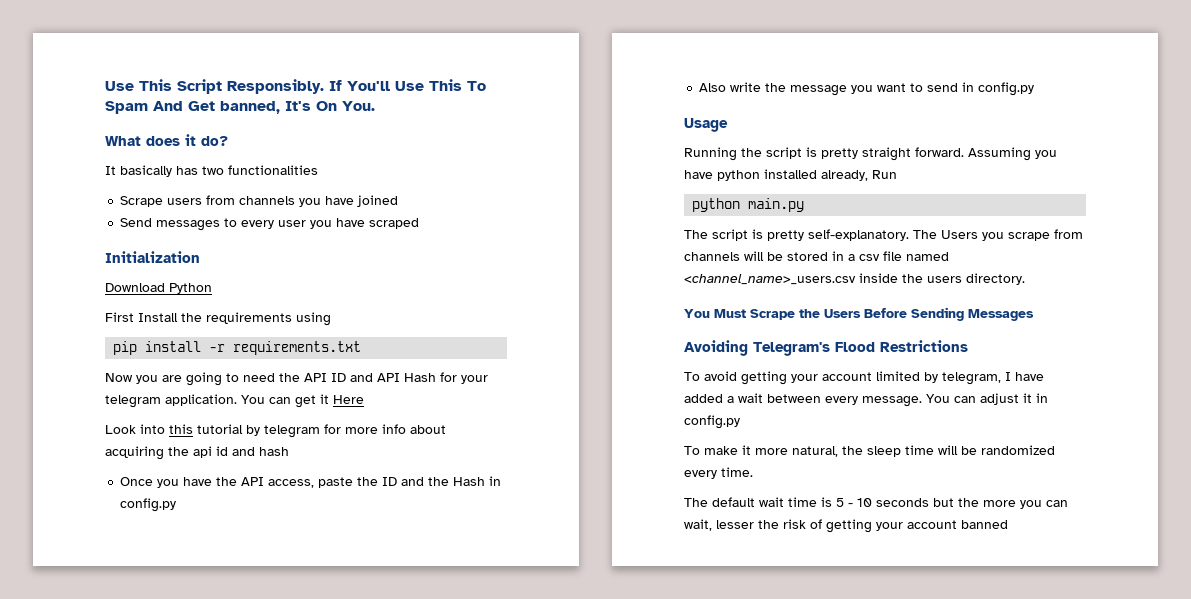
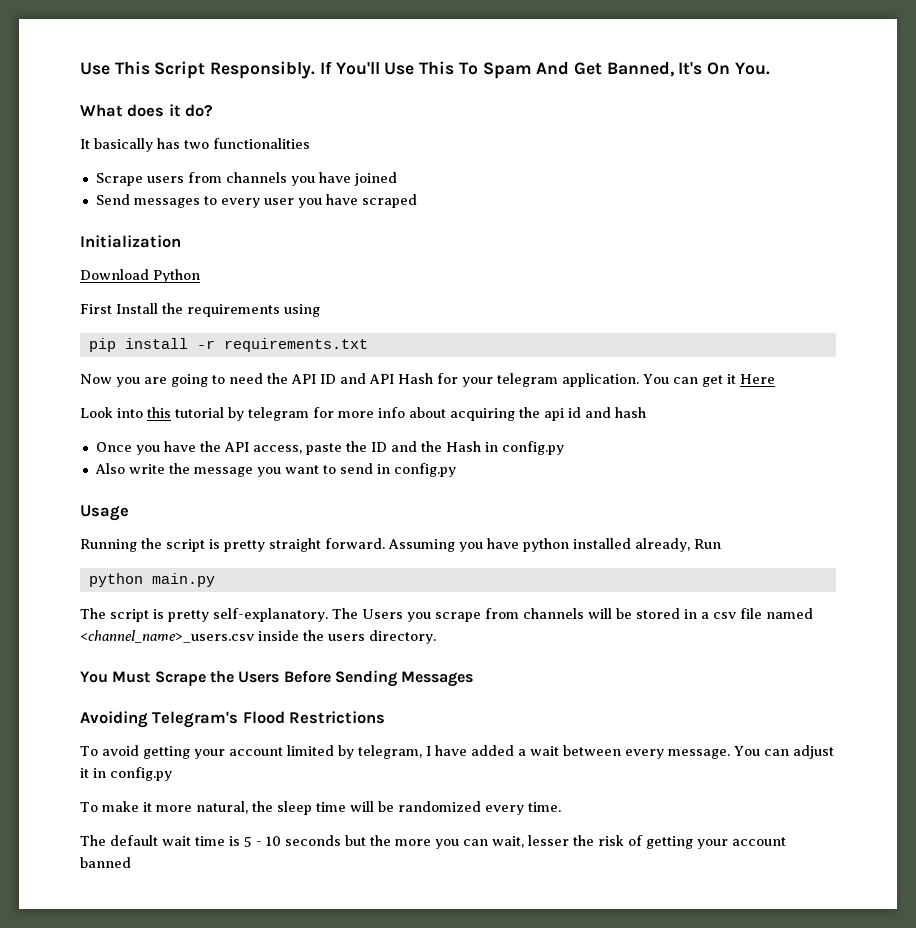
- If You'll Use This To Spam And Get banned, It's On You.
+ If You'll Use This To Spam And Get Banned, It's On You.

